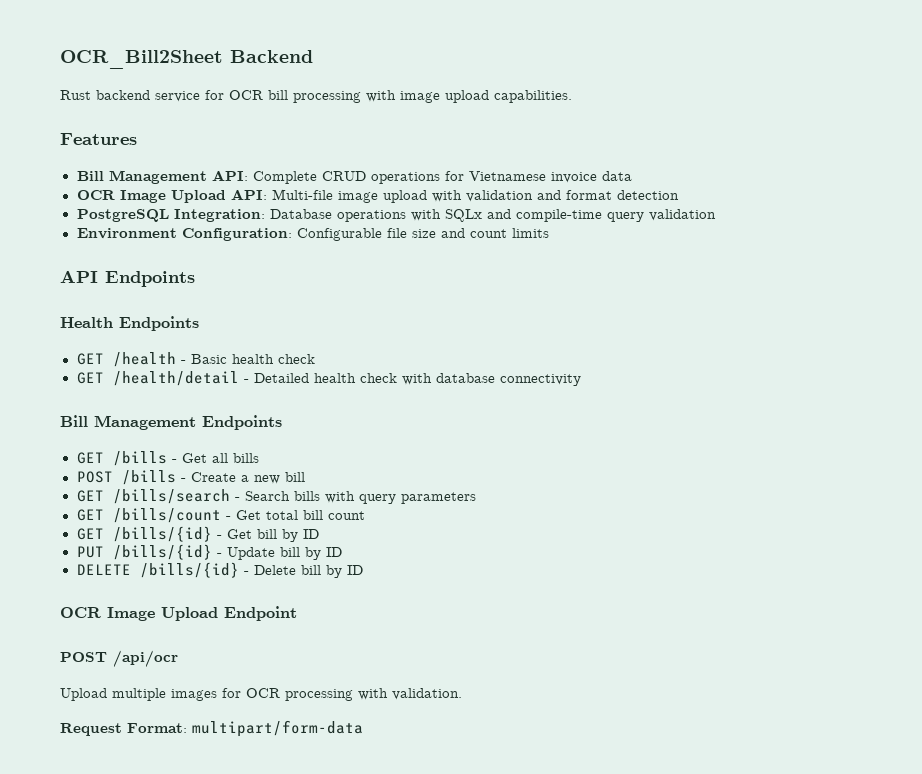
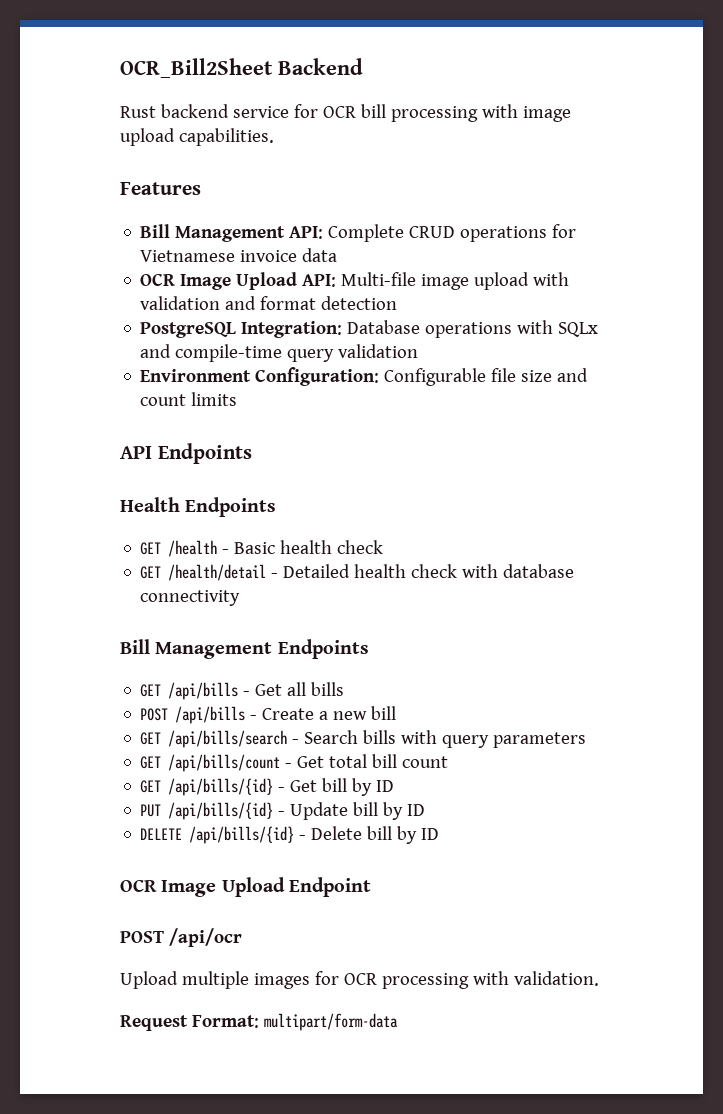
- GET /bills - Get all bills
+ GET /api/bills - Get all bills
- POST /bills - Create a new bill
+ POST /api/bills - Create a new bill
- GET /bills/search - Search bills with query parameters
+ GET /api/bills/search - Search bills with query parameters
- GET /bills/count - Get total bill count
+ GET /api/bills/count - Get total bill count
- GET /bills/{id} - Get bill by ID
+ GET /api/bills/{id} - Get bill by ID
- PUT /bills/{id} - Update bill by ID
+ PUT /api/bills/{id} - Update bill by ID
- DELETE /bills/{id} - Delete bill by ID
+ DELETE /api/bills/{id} - Delete bill by ID

